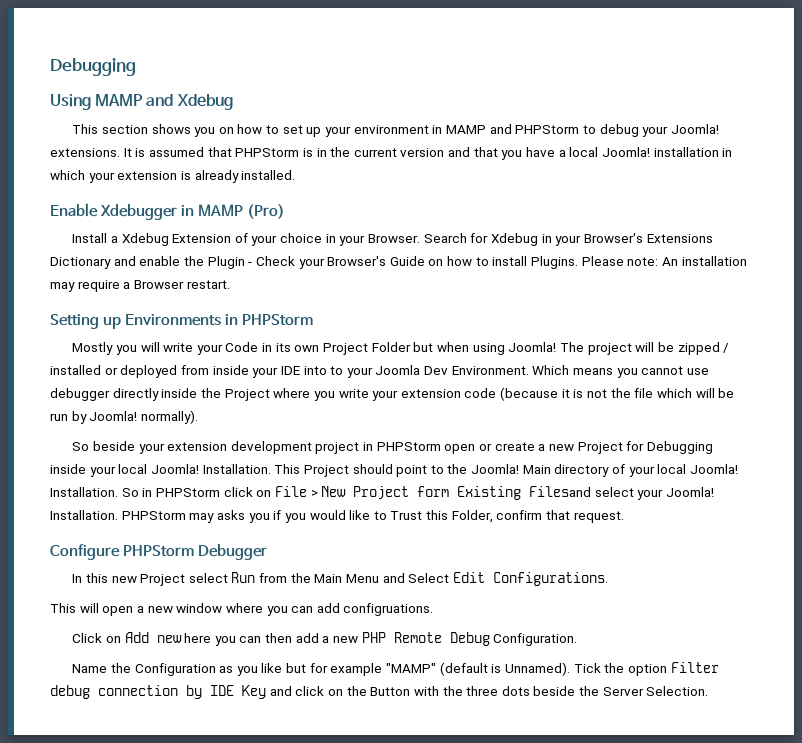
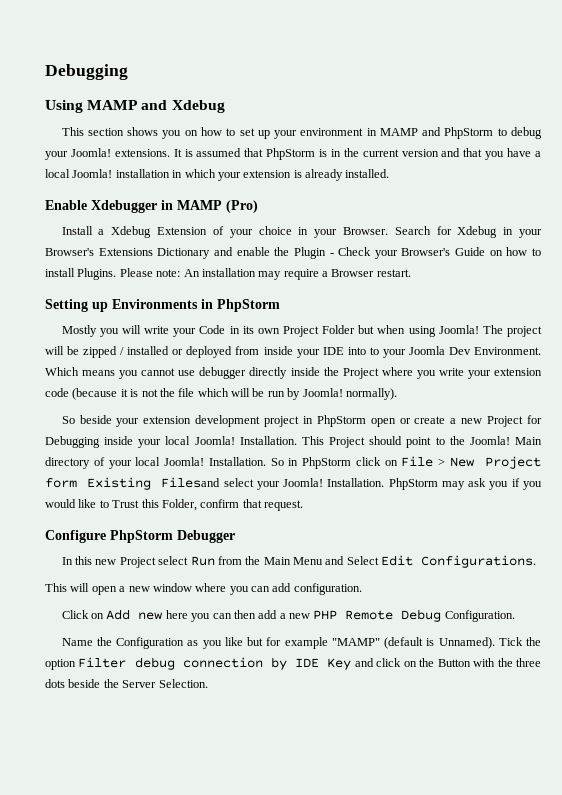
- This section shows you on how to set up your environment in MAMP and PHPStorm to debug your Joomla! extensions.
+ This section shows you on how to set up your environment in MAMP and PhpStorm to debug your Joomla! extensions.
- It is assumed that PHPStorm is in the current version and that you have a local Joomla! installation in which your extension is already installed.
+ It is assumed that PhpStorm is in the current version and that you have a local Joomla! installation in which your extension is already installed.
- Setting up Environments in PHPStorm
+ Setting up Environments in PhpStorm
- So beside your extension development project in PHPStorm open or create a new Project for Debugging inside your local Joomla!
+ So beside your extension development project in PhpStorm open or create a new Project for Debugging inside your local Joomla!
- So in PHPStorm click on File > New Project form Existing Filesand select your Joomla!
+ So in PhpStorm click on File > New Project form Existing Filesand select your Joomla!
- PHPStorm may asks you if you would like to Trust this Folder, confirm that request.
+ PhpStorm may ask you if you would like to Trust this Folder, confirm that request.
- Configure PHPStorm Debugger
+ Configure PhpStorm Debugger
- This will open a new window where you can add configruations.
+ This will open a new window where you can add configuration.

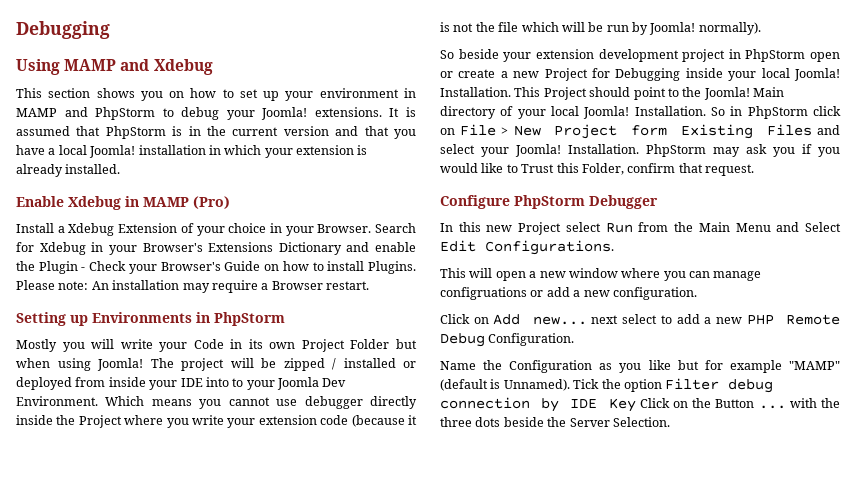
- Enable Xdebugger in MAMP (Pro)
+ Enable Xdebug in MAMP (Pro)
- So in PhpStorm click on File > New Project form Existing Filesand select your Joomla!
+ So in PhpStorm click on File > New Project form Existing Files and select your Joomla!
- This will open a new window where you can add configuration.
+ This will open a new window where you can manage configruations or add a new configuration.
- Click on Add new here you can then add a new PHP Remote Debug Configuration.
+ Click on Add new... next select to add a new PHP Remote Debug Configuration.
- Tick the option Filter debug connection by IDE Key and click on the Button with the three dots beside the Server Selection.
+ Tick the option Filter debug connection by IDE Key Click on the Button ... with the three dots beside the Server Selection.

